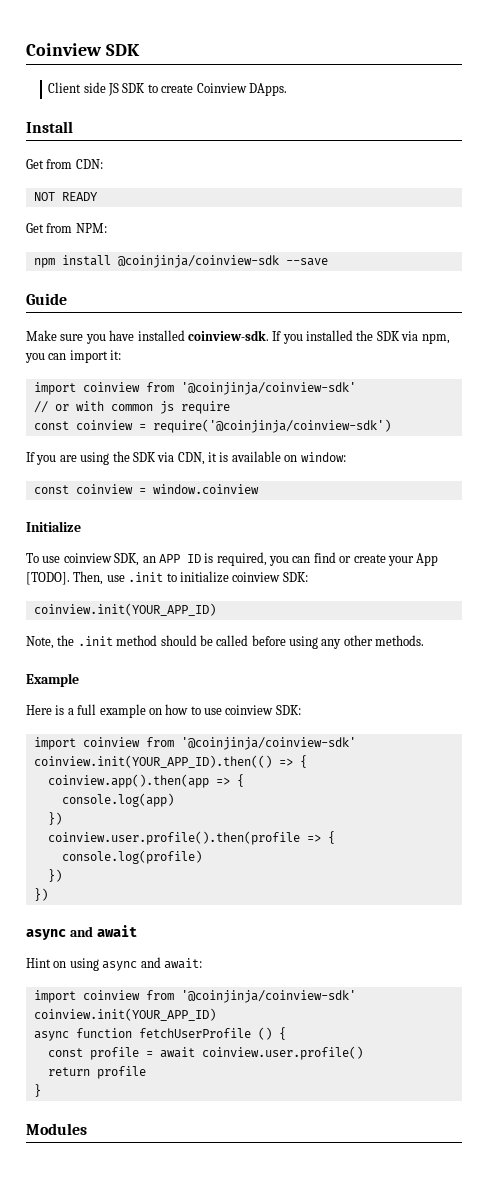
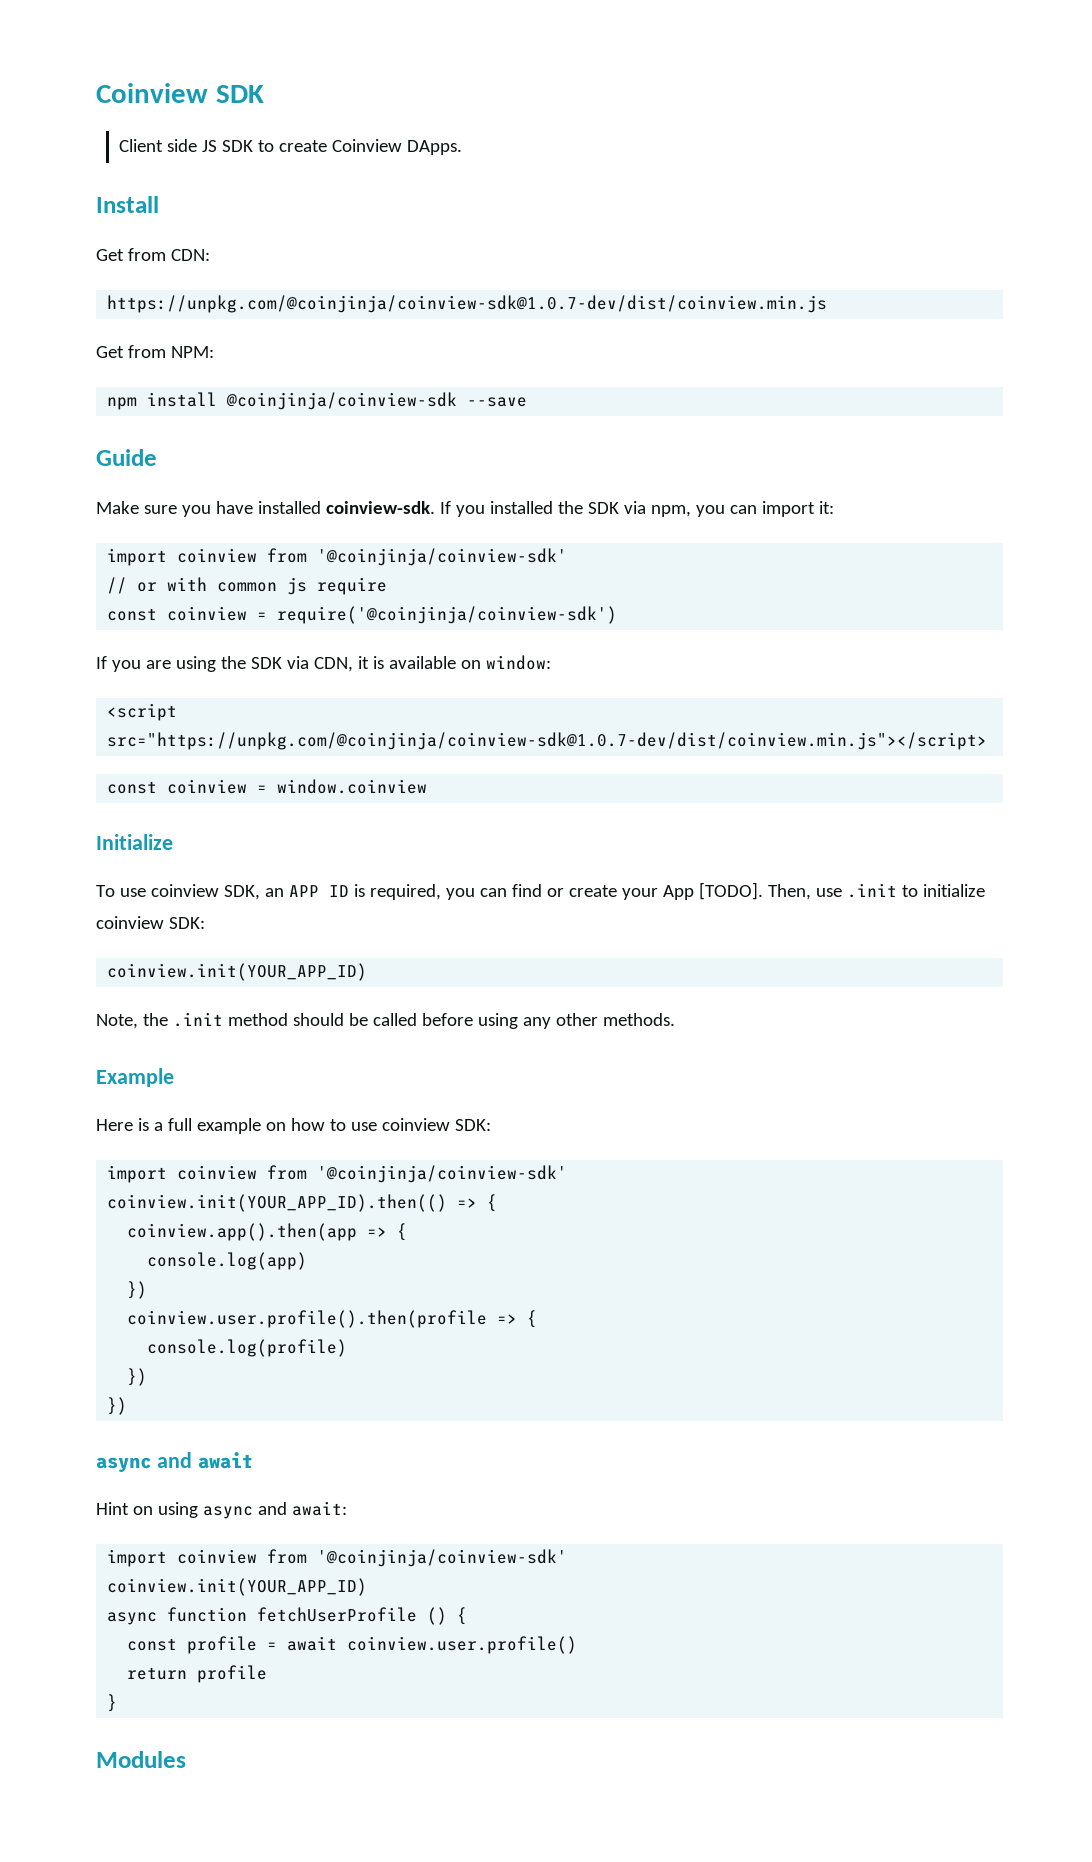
- NOT READY
+ https://unpkg.com/@coinjinja/coinview-sdk@1.0.7-dev/dist/coinview.min.js
+ <script src="https://unpkg.com/@coinjinja/coinview-sdk@1.0.7-dev/dist/coinview.min.js"></script>

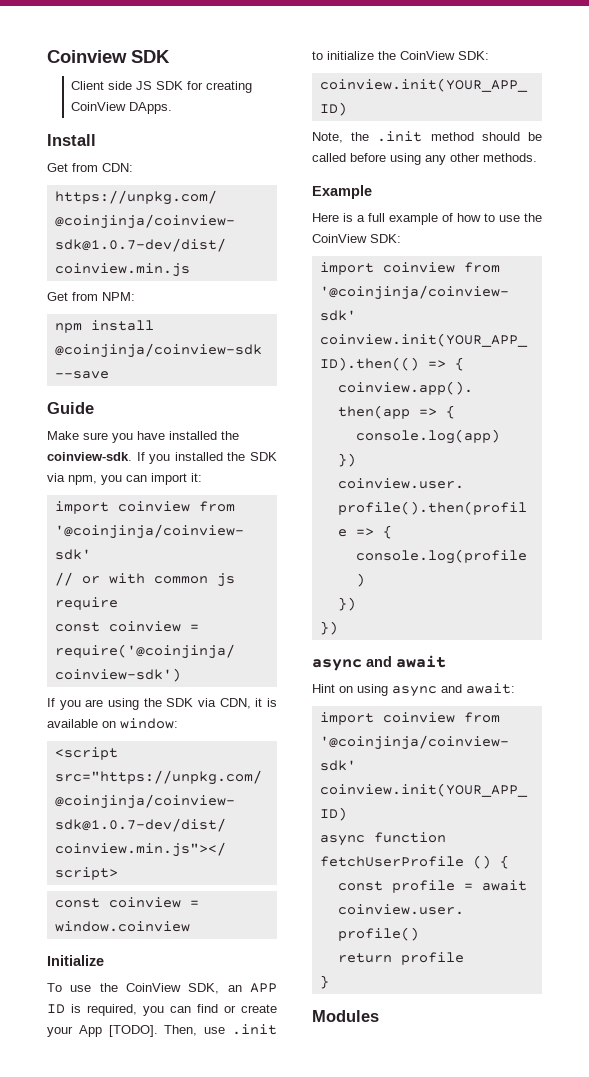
- Client side JS SDK to create Coinview DApps.
+ Client side JS SDK for creating CoinView DApps.
- Make sure you have installed coinview-sdk.
+ Make sure you have installed the coinview-sdk.
- To use coinview SDK, an APP ID is required, you can find or create your App [TODO].
+ To use the CoinView SDK, an APP ID is required, you can find or create your App [TODO].
- Then, use .init to initialize coinview SDK:
+ Then, use .init to initialize the CoinView SDK:
- Here is a full example on how to use coinview SDK:
+ Here is a full example of how to use the CoinView SDK:

